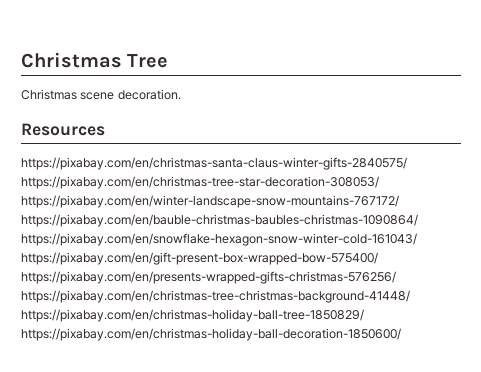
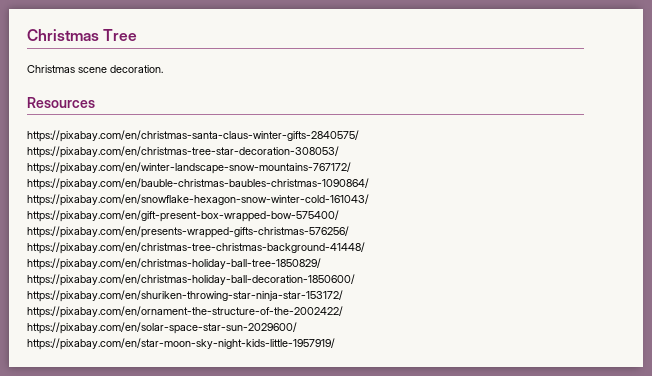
- https://pixabay.com/en/christmas-santa-claus-winter-gifts-2840575/ https://pixabay.com/en/christmas-tree-star-decoration-308053/ https://pixabay.com/en/winter-landscape-snow-mountains-767172/ https://pixabay.com/en/bauble-christmas-baubles-christmas-1090864/ https://pixabay.com/en/snowflake-hexagon-snow-winter-cold-161043/ https://pixabay.com/en/gift-present-box-wrapped-bow-575400/ https://pixabay.com/en/presents-wrapped-gifts-christmas-576256/ https://pixabay.com/en/christmas-tree-christmas-background-41448/ https://pixabay.com/en/christmas-holiday-ball-tree-1850829/ https://pixabay.com/en/christmas-holiday-ball-decoration-1850600/
+ https://pixabay.com/en/christmas-santa-claus-winter-gifts-2840575/ https://pixabay.com/en/christmas-tree-star-decoration-308053/ https://pixabay.com/en/winter-landscape-snow-mountains-767172/ https://pixabay.com/en/bauble-christmas-baubles-christmas-1090864/ https://pixabay.com/en/snowflake-hexagon-snow-winter-cold-161043/ https://pixabay.com/en/gift-present-box-wrapped-bow-575400/ https://pixabay.com/en/presents-wrapped-gifts-christmas-576256/ https://pixabay.com/en/christmas-tree-christmas-background-41448/ https://pixabay.com/en/christmas-holiday-ball-tree-1850829/ https://pixabay.com/en/christmas-holiday-ball-decoration-1850600/ https://pixabay.com/en/shuriken-throwing-star-ninja-star-153172/ https://pixabay.com/en/ornament-the-structure-of-the-2002422/ https://pixabay.com/en/solar-space-star-sun-2029600/ https://pixabay.com/en/star-moon-sky-night-kids-little-1957919/

